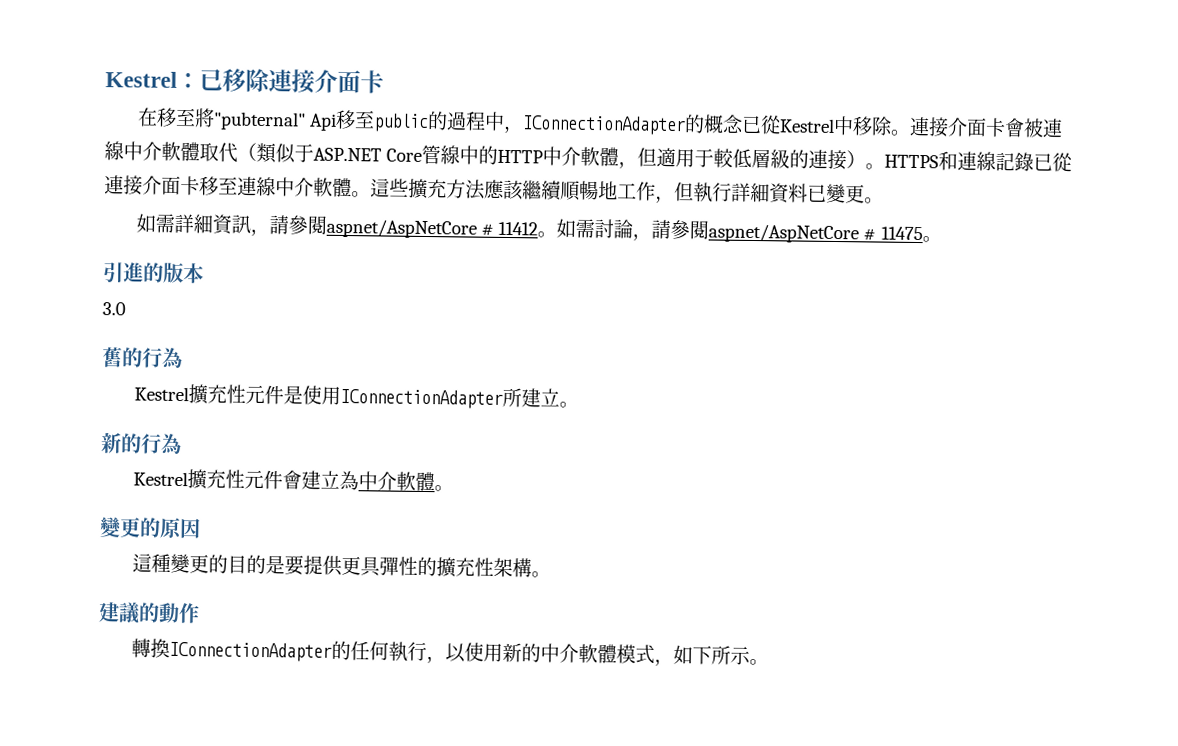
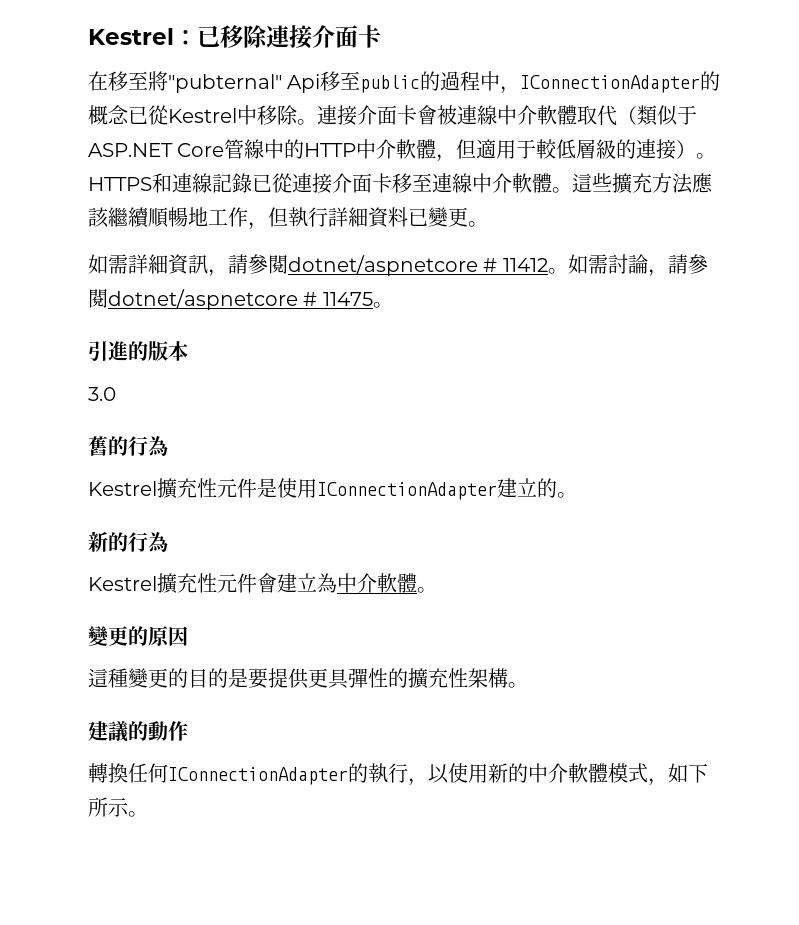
- 如需詳細資訊，請參閱aspnet/AspNetCore # 11412。
+ 如需詳細資訊，請參閱dotnet/aspnetcore # 11412。
- 如需討論，請參閱aspnet/AspNetCore # 11475。
+ 如需討論，請參閱dotnet/aspnetcore # 11475。
- Kestrel擴充性元件是使用IConnectionAdapter所建立。
+ Kestrel擴充性元件是使用IConnectionAdapter建立的。
- 轉換IConnectionAdapter的任何執行，以使用新的中介軟體模式，如下所示。
+ 轉換任何IConnectionAdapter的執行，以使用新的中介軟體模式，如下所示。

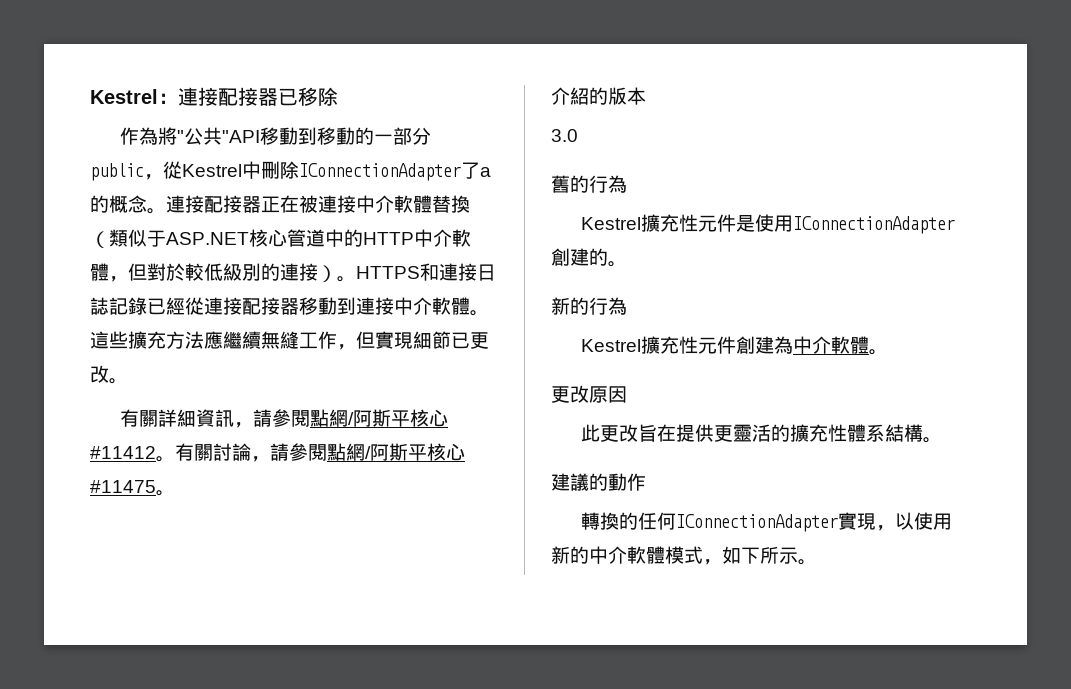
- Kestrel：已移除連接介面卡
- 在移至將"pubternal" Api移至public的過程中，IConnectionAdapter的概念已從Kestrel中移除。連接介面卡會被連線中介軟體取代（類似于ASP.NET Core管線中的HTTP中介軟體，但適用于較低層級的連接）。
+ Kestrel：連接配接器已移除
+ 作為將"公共"API移動到移動的一部分public，從Kestrel中刪除IConnectionAdapter了a的概念。連接配接器正在被連接中介軟體替換（類似于ASP.NET核心管道中的HTTP中介軟體，但對於較低級別的連接）。
- HTTPS和連線記錄已從連接介面卡移至連線中介軟體。
+ HTTPS和連接日誌記錄已經從連接配接器移動到連接中介軟體。
- 這些擴充方法應該繼續順暢地工作，但執行詳細資料已變更。
- 如需詳細資訊，請參閱dotnet/aspnetcore # 11412。如需討論，請參閱dotnet/aspnetcore # 11475。
- 引進的版本
+ 這些擴充方法應繼續無縫工作，但實現細節已更改。
+ 有關詳細資訊，請參閱點網/阿斯平核心#11412。有關討論，請參閱點網/阿斯平核心#11475。
+ 介紹的版本
- Kestrel擴充性元件是使用IConnectionAdapter建立的。
+ Kestrel擴充性元件是使用IConnectionAdapter創建的。
- Kestrel擴充性元件會建立為中介軟體。
+ Kestrel擴充性元件創建為中介軟體。
- 變更的原因
+ 更改原因
- 這種變更的目的是要提供更具彈性的擴充性架構。
+ 此更改旨在提供更靈活的擴充性體系結構。
- 轉換任何IConnectionAdapter的執行，以使用新的中介軟體模式，如下所示。
+ 轉換的任何IConnectionAdapter實現，以使用新的中介軟體模式，如下所示。

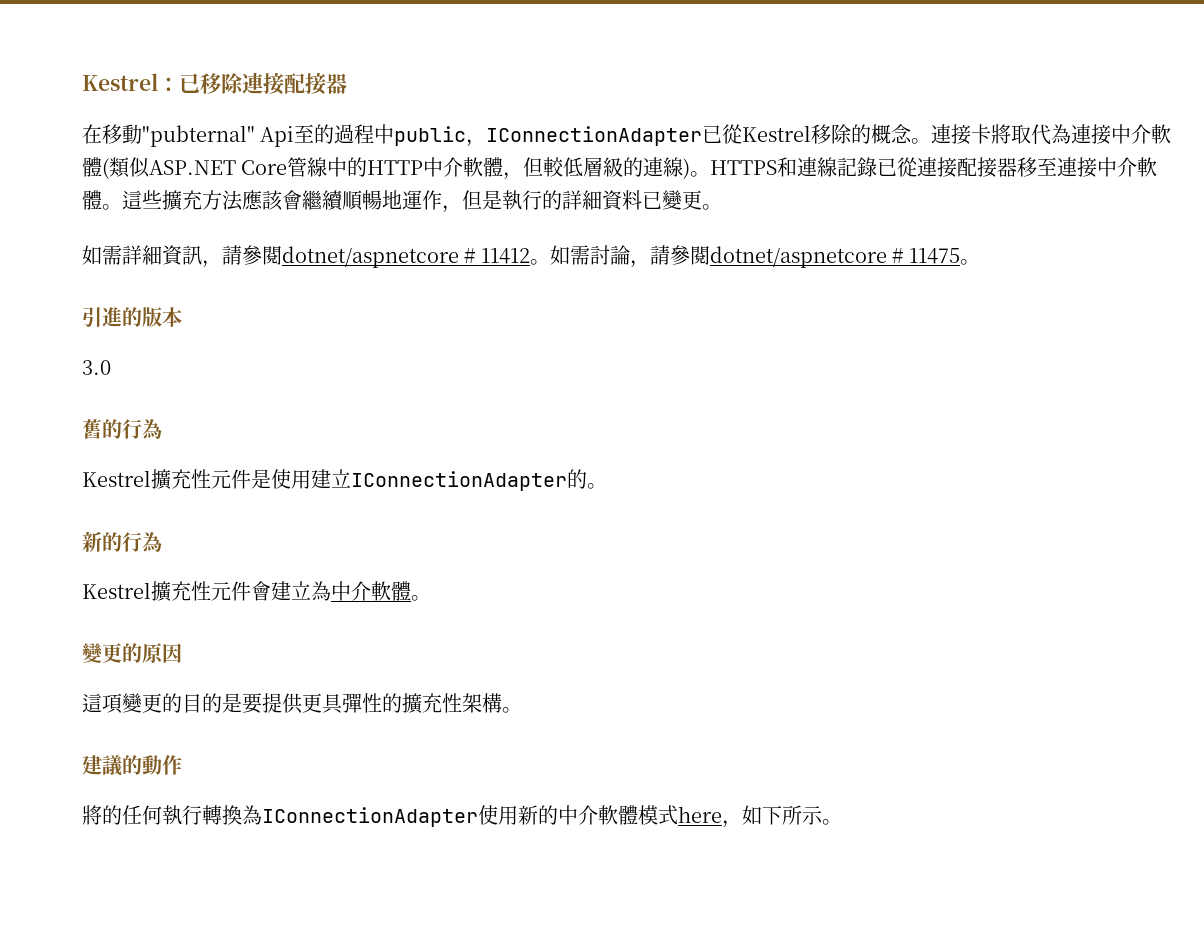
- Kestrel：連接配接器已移除
- 作為將"公共"API移動到移動的一部分public，從Kestrel中刪除IConnectionAdapter了a的概念。連接配接器正在被連接中介軟體替換（類似于ASP.NET核心管道中的HTTP中介軟體，但對於較低級別的連接）。HTTPS和連接日誌記錄已經從連接配接器移動到連接中介軟體。
+ Kestrel：已移除連接配接器
+ 在移動"pubternal" Api至的過程中public，IConnectionAdapter已從Kestrel移除的概念。連接卡將取代為連接中介軟體(類似ASP.NET Core管線中的HTTP中介軟體，但較低層級的連線)。HTTPS和連線記錄已從連接配接器移至連接中介軟體。
- 這些擴充方法應繼續無縫工作，但實現細節已更改。
- 有關詳細資訊，請參閱點網/阿斯平核心#11412。有關討論，請參閱點網/阿斯平核心#11475。
- 介紹的版本
+ 這些擴充方法應該會繼續順暢地運作，但是執行的詳細資料已變更。
+ 如需詳細資訊，請參閱dotnet/aspnetcore # 11412。如需討論，請參閱dotnet/aspnetcore # 11475。
+ 引進的版本
- Kestrel擴充性元件是使用IConnectionAdapter創建的。
+ Kestrel擴充性元件是使用建立IConnectionAdapter的。
- Kestrel擴充性元件創建為中介軟體。
+ Kestrel擴充性元件會建立為中介軟體。
- 更改原因
+ 變更的原因
- 此更改旨在提供更靈活的擴充性體系結構。
+ 這項變更的目的是要提供更具彈性的擴充性架構。
- 轉換的任何IConnectionAdapter實現，以使用新的中介軟體模式，如下所示。
+ 將的任何執行轉換為IConnectionAdapter使用新的中介軟體模式here，如下所示。

